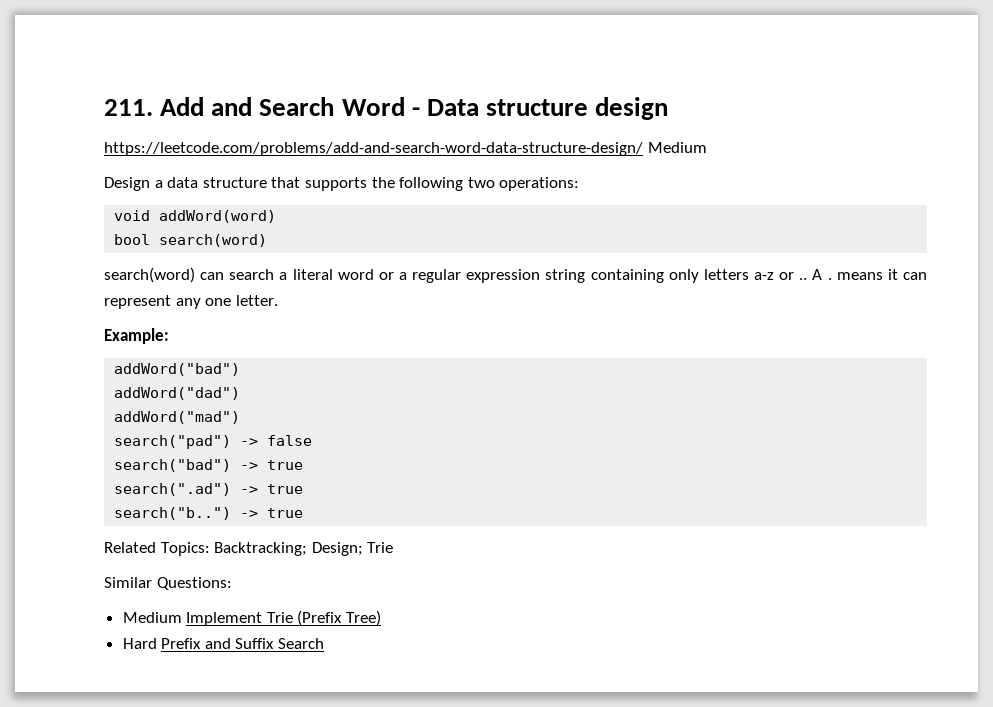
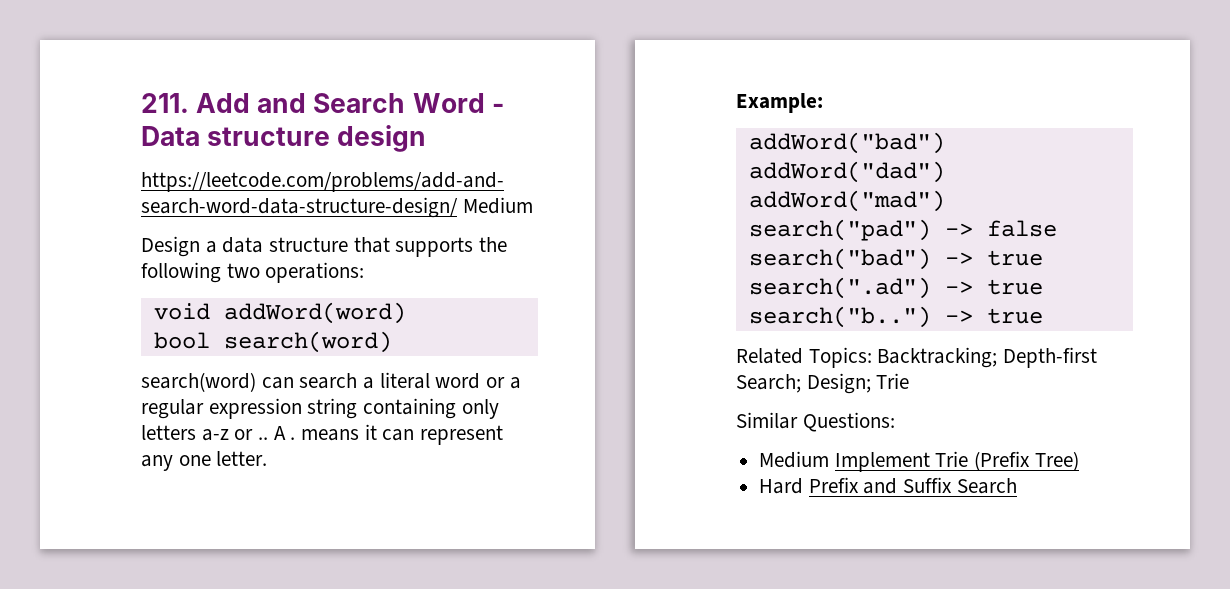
- Related Topics: Backtracking; Design; Trie
+ Related Topics: Backtracking; Depth-first Search; Design; Trie

